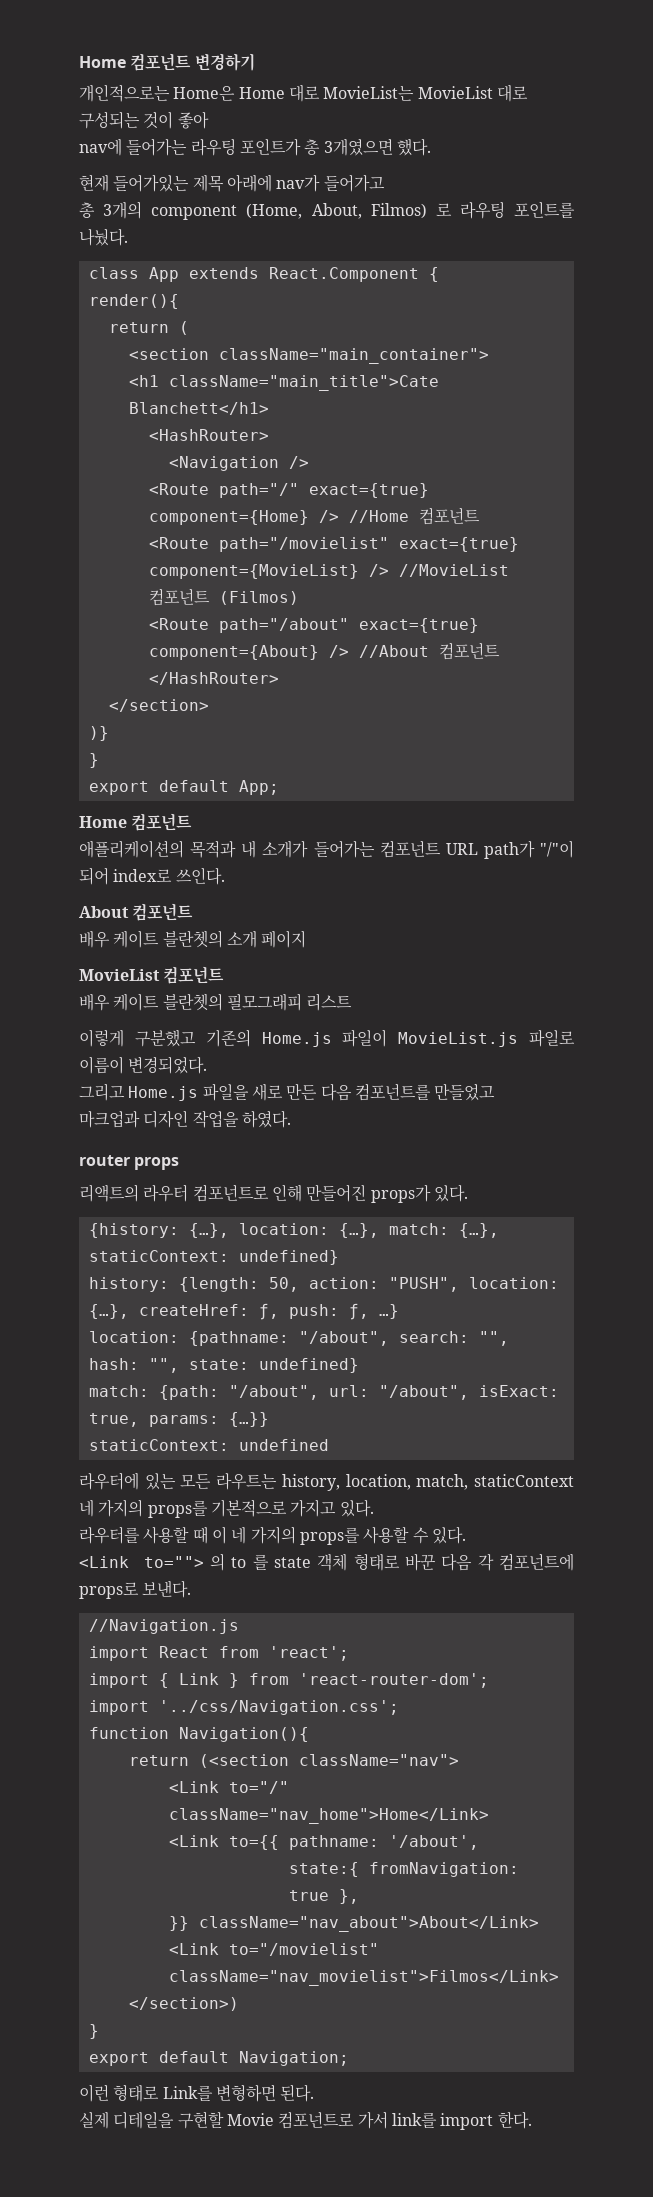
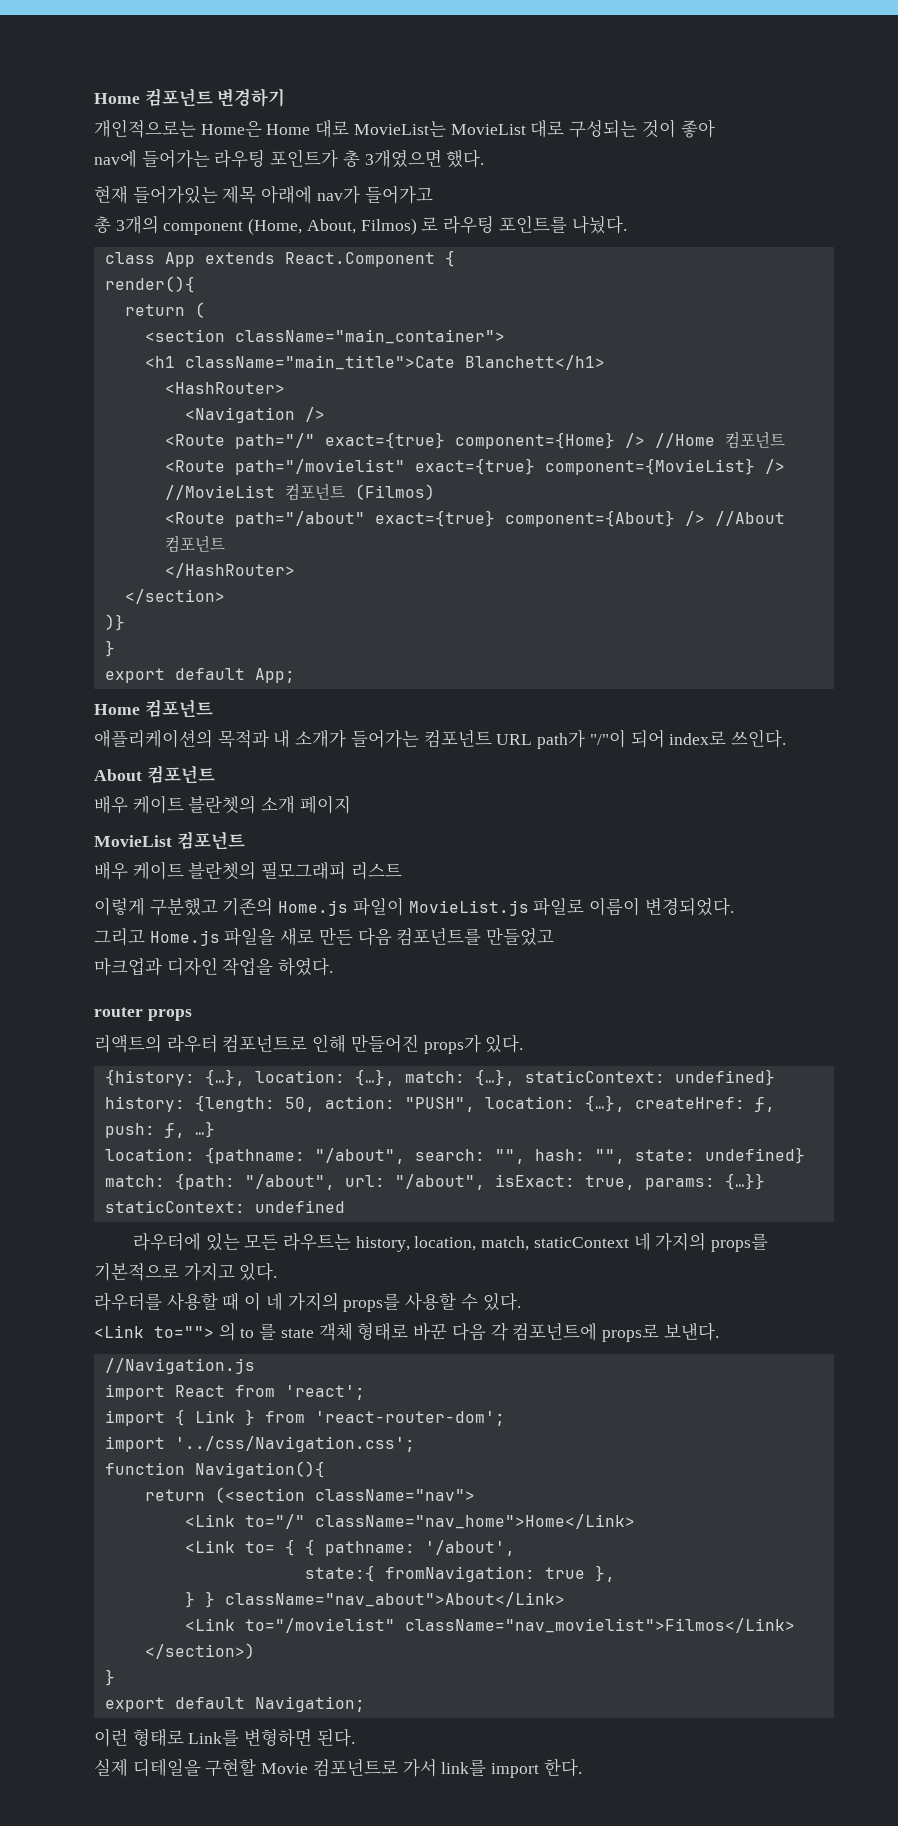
- <Link to={{ pathname: '/about',
+ <Link to= { { pathname: '/about',
- }} className="nav_about">About</Link>
+ } } className="nav_about">About</Link>

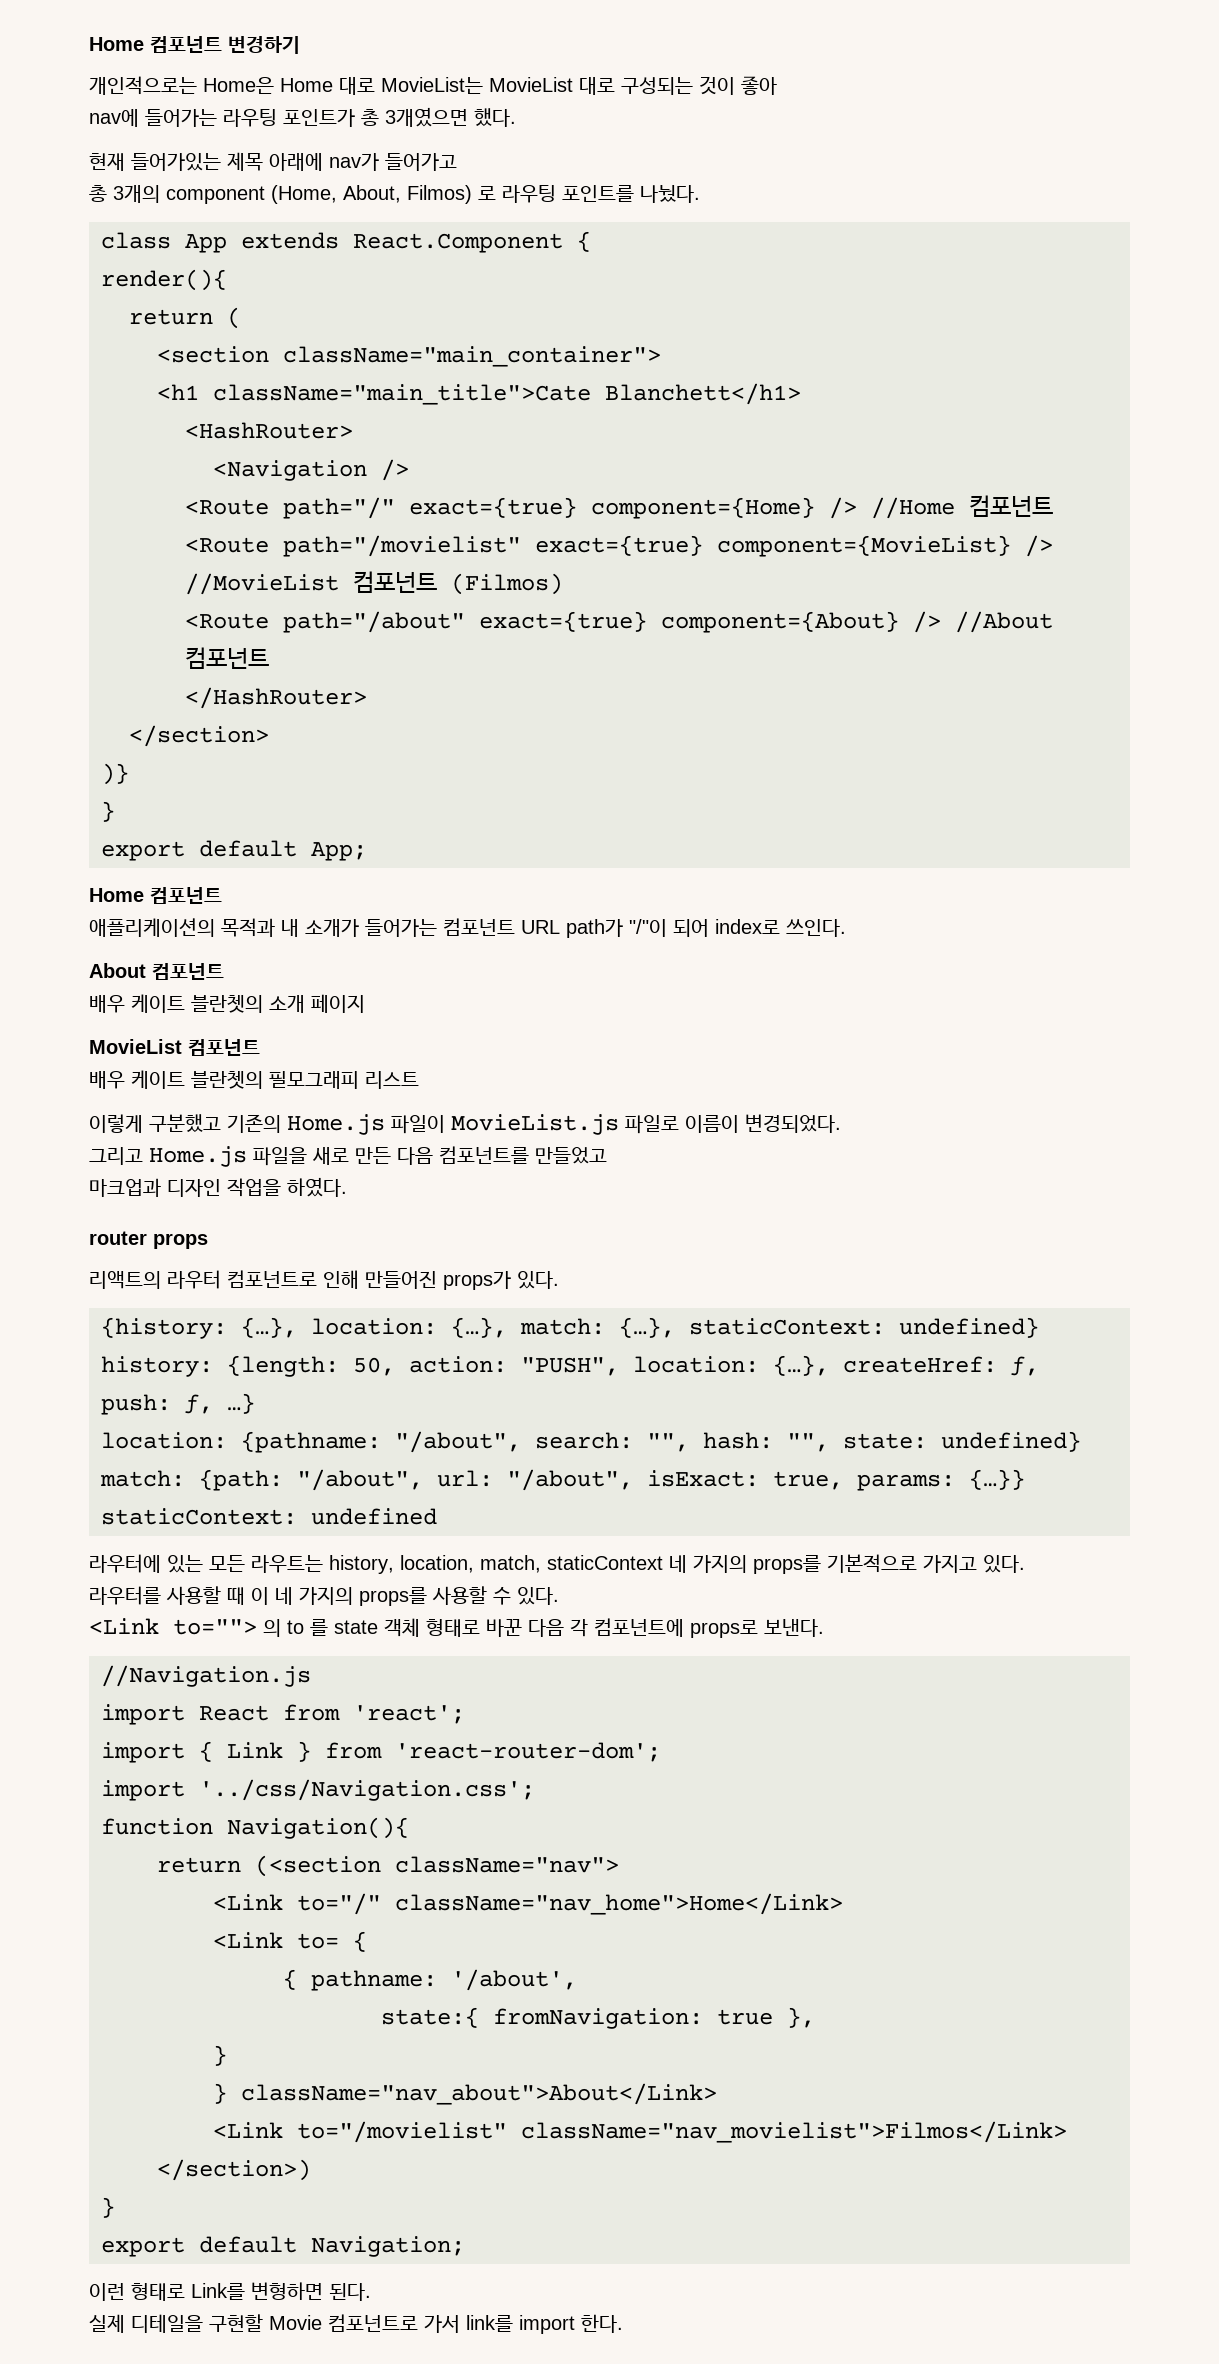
- <Link to= { { pathname: '/about',
+ <Link to= {
+ { pathname: '/about',
  state:{ fromNavigation: true },
- } } className="nav_about">About</Link>
+ }
+ } className="nav_about">About</Link>

